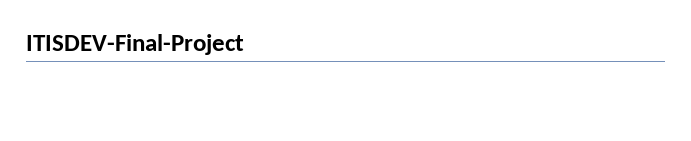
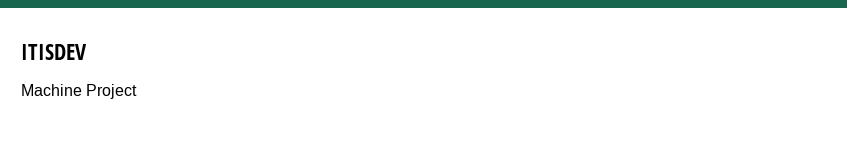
- ITISDEV-Final-Project
+ ITISDEV
+ Machine Project

